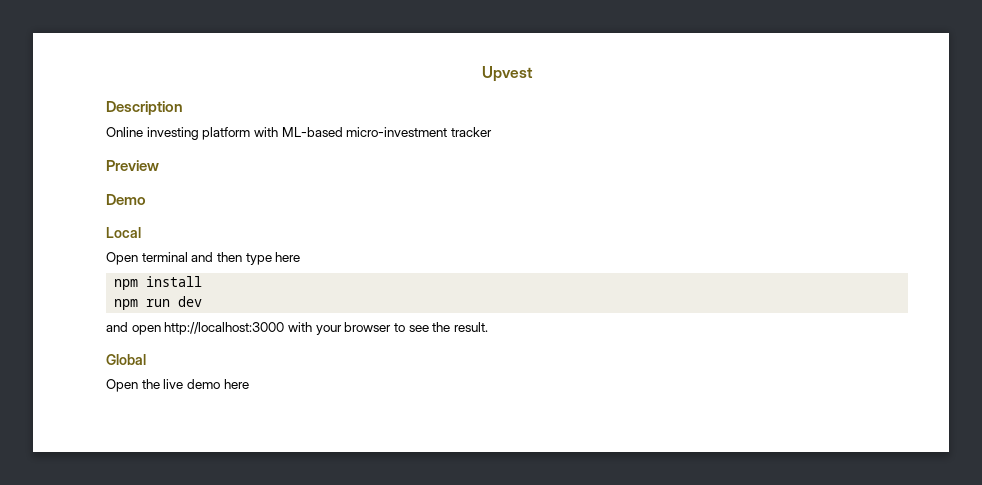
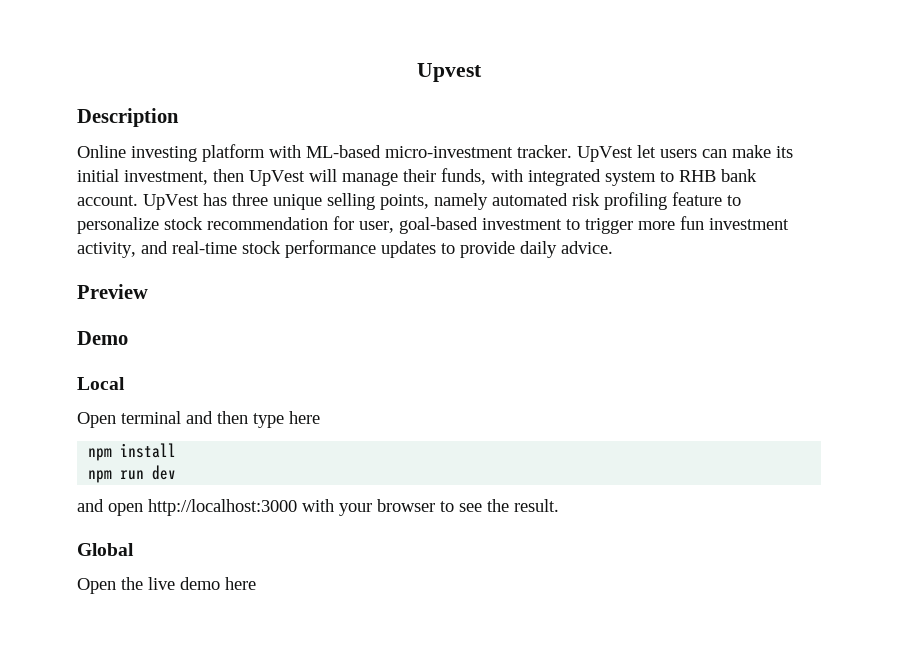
- Online investing platform with ML-based micro-investment tracker
+ Online investing platform with ML-based micro-investment tracker. UpVest let users can make its initial investment, then UpVest will manage their funds, with integrated system to RHB bank account. UpVest has three unique selling points, namely automated risk profiling feature to personalize stock recommendation for user, goal-based investment to trigger more fun investment activity, and real-time stock performance updates to provide daily advice.

